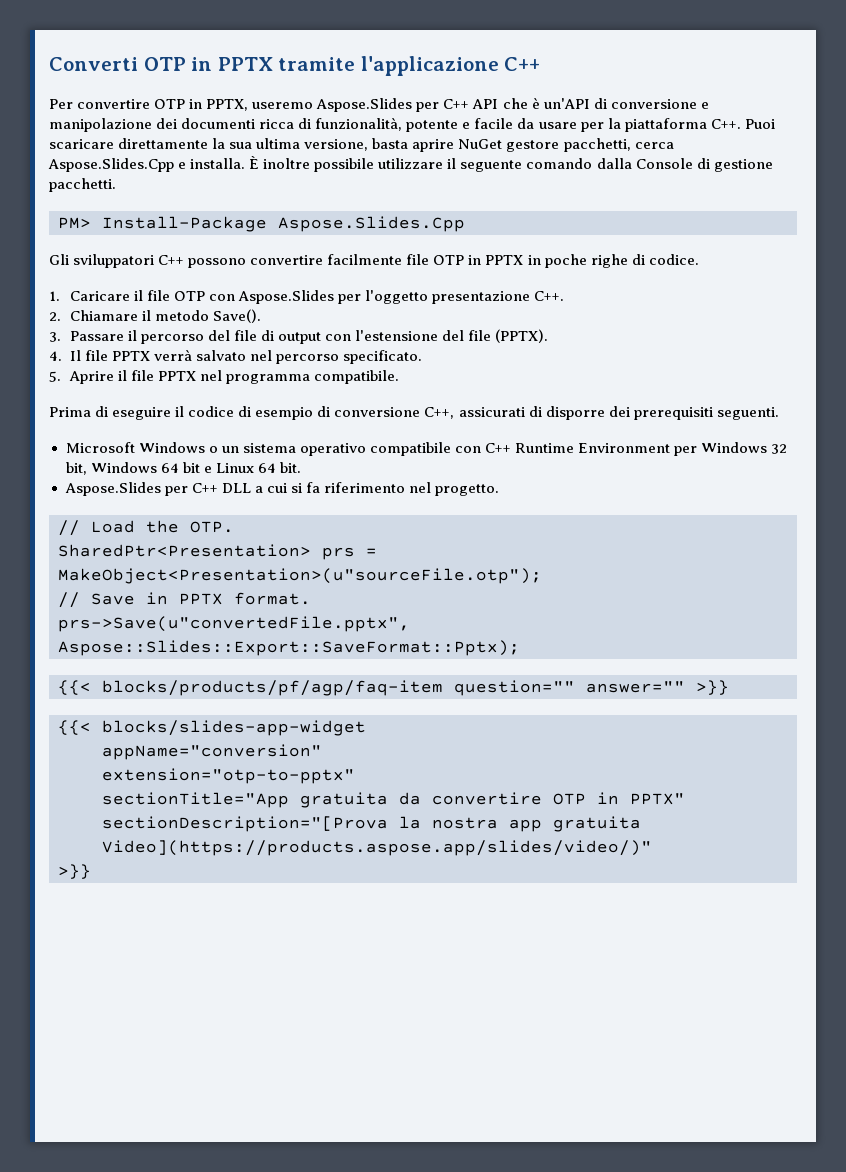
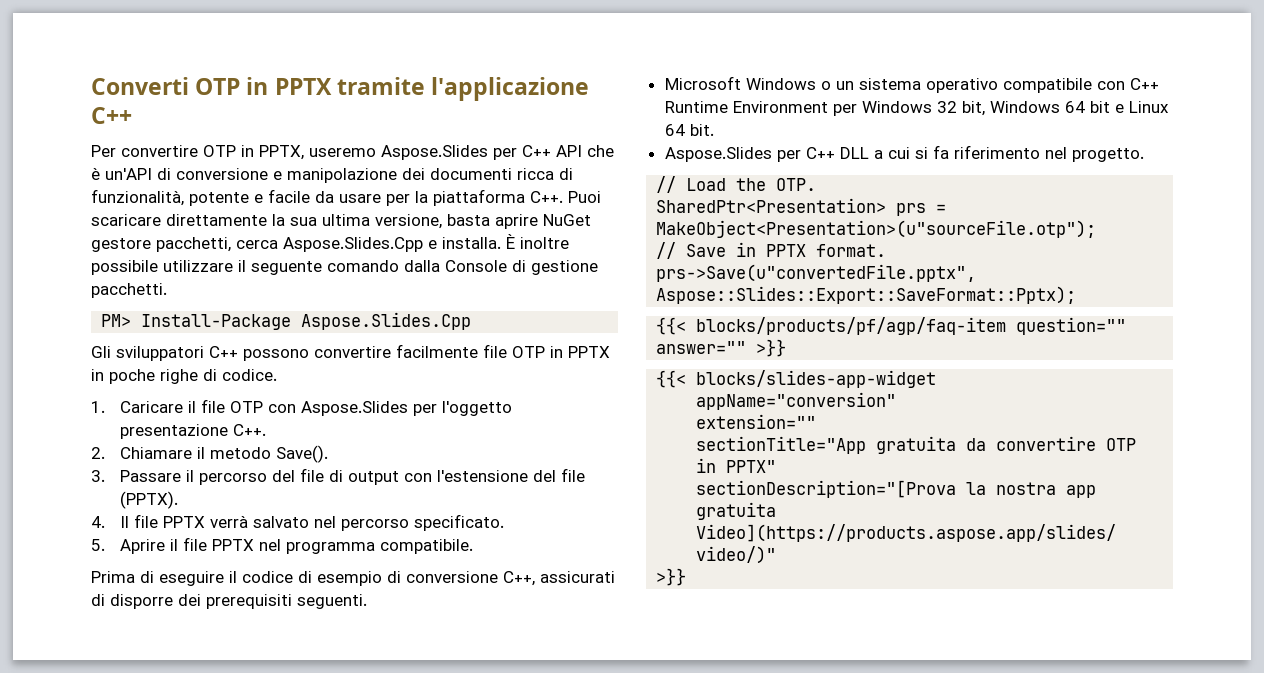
- extension="otp-to-pptx"
+ extension=""

